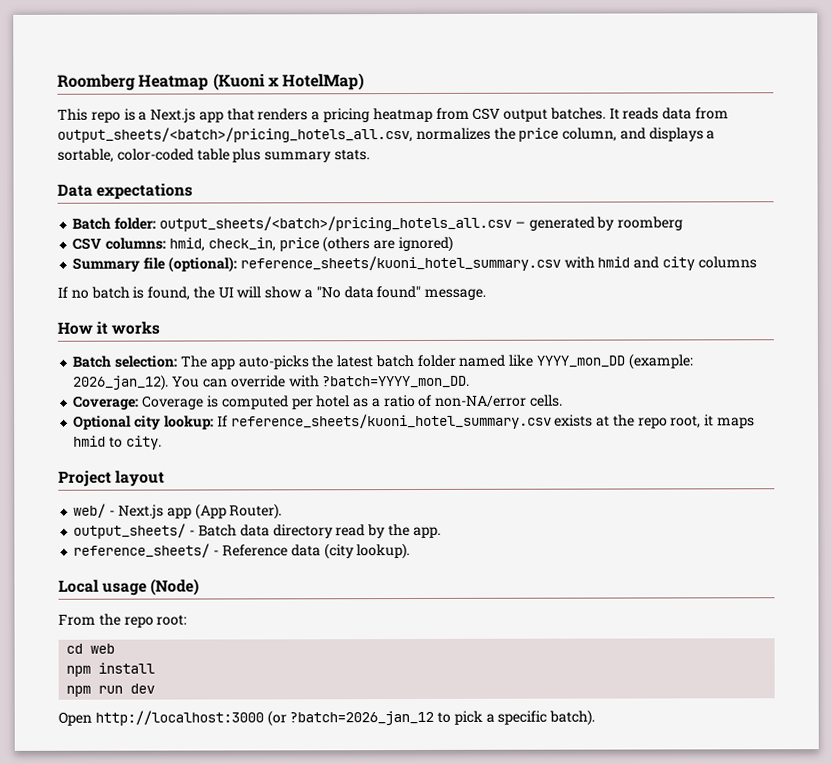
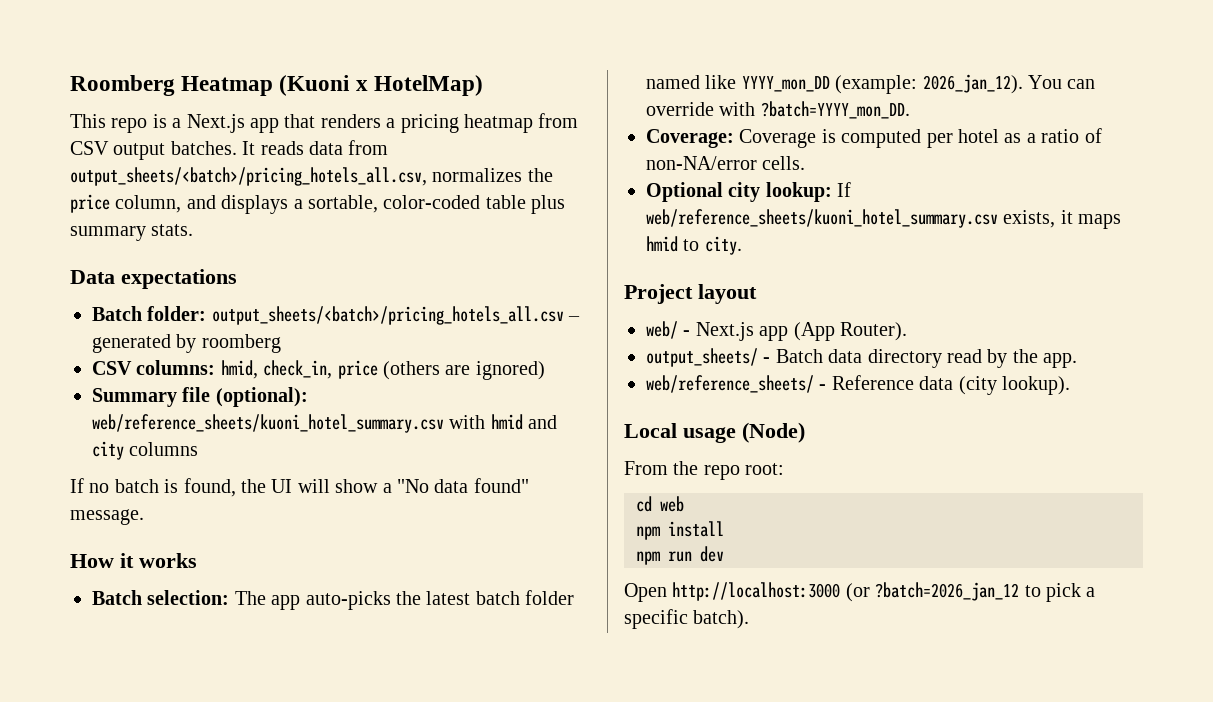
- Summary file (optional): reference_sheets/kuoni_hotel_summary.csv with hmid and city columns
+ Summary file (optional): web/reference_sheets/kuoni_hotel_summary.csv with hmid and city columns
- Optional city lookup: If reference_sheets/kuoni_hotel_summary.csv exists at the repo root, it maps hmid to city.
+ Optional city lookup: If web/reference_sheets/kuoni_hotel_summary.csv exists, it maps hmid to city.
- reference_sheets/ - Reference data (city lookup).
+ web/reference_sheets/ - Reference data (city lookup).

